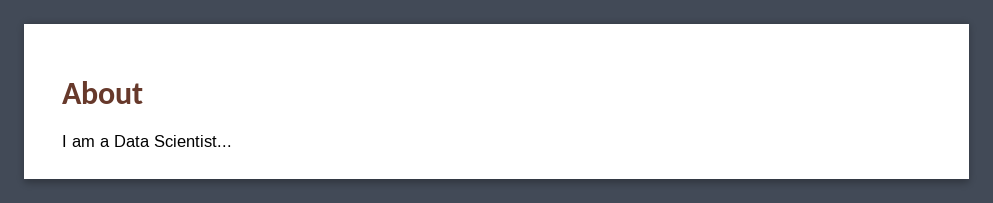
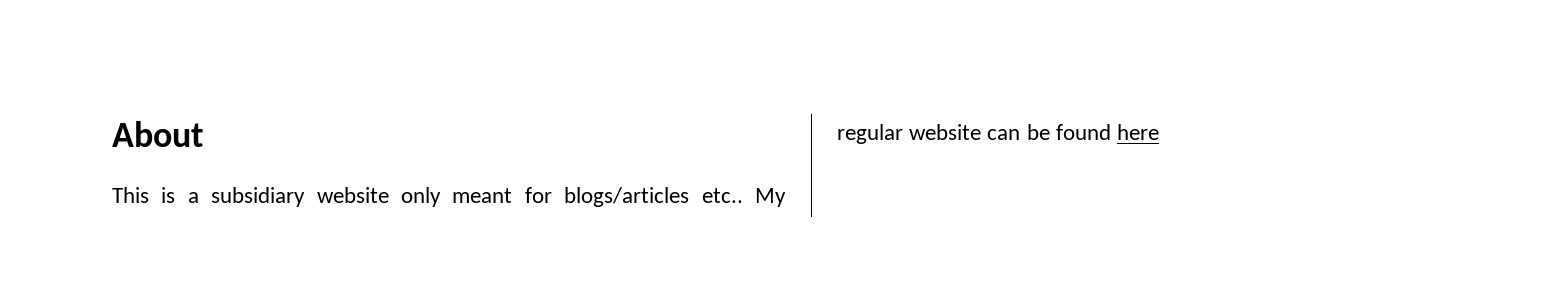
- I am a Data Scientist...
+ This is a subsidiary website only meant for blogs/articles etc.. My regular website can be found here

